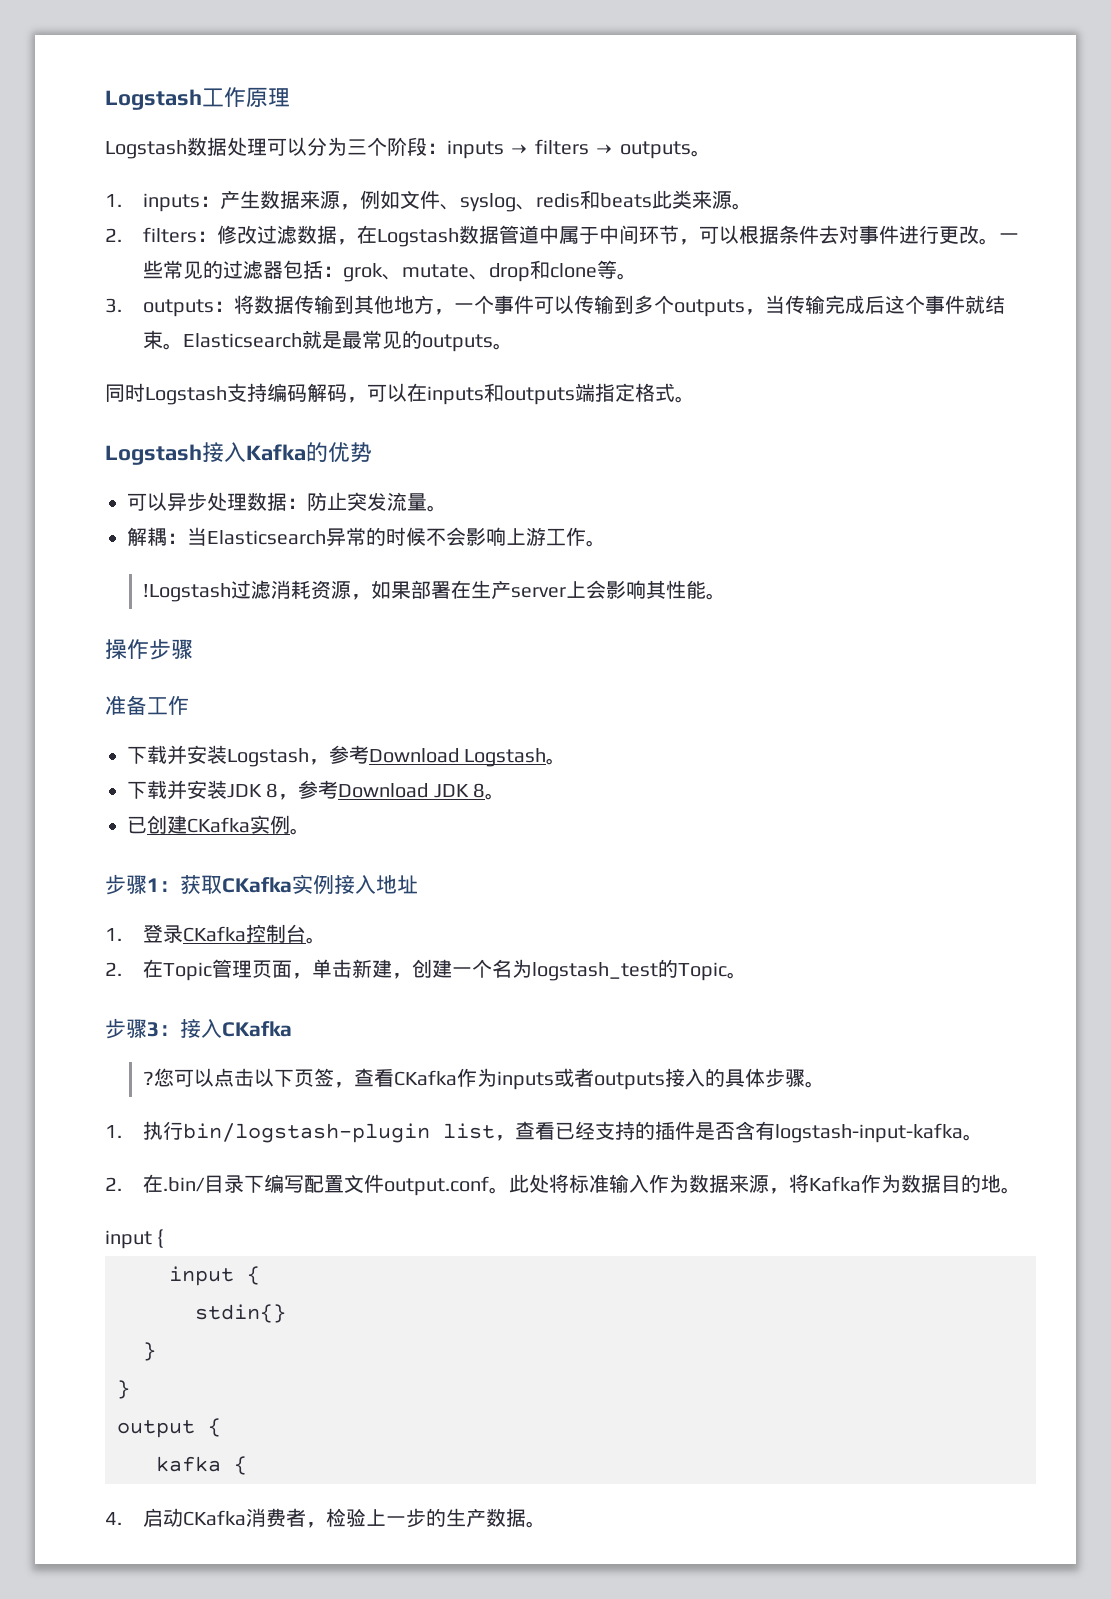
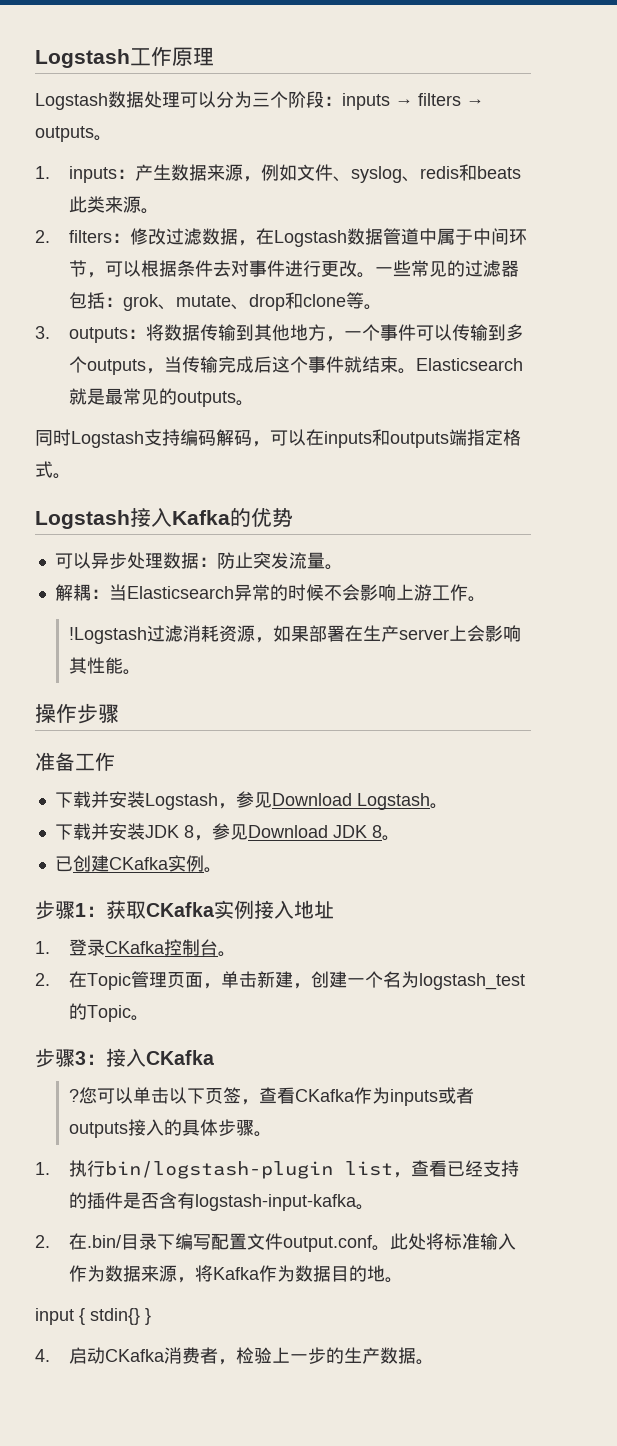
- 下载并安装Logstash，参考Download Logstash。
+ 下载并安装Logstash，参见Download Logstash。
- 下载并安装JDK 8，参考Download JDK 8。
+ 下载并安装JDK 8，参见Download JDK 8。
- 您可以点击以下页签，查看CKafka作为inputs或者outputs接入的具体步骤。
+ 您可以单击以下页签，查看CKafka作为inputs或者outputs接入的具体步骤。
  此处将标准输入作为数据来源，将Kafka作为数据目的地。
- input {
- input {
- stdin{}
- }
- }
- output {
- kafka {
+ input { stdin{} }

